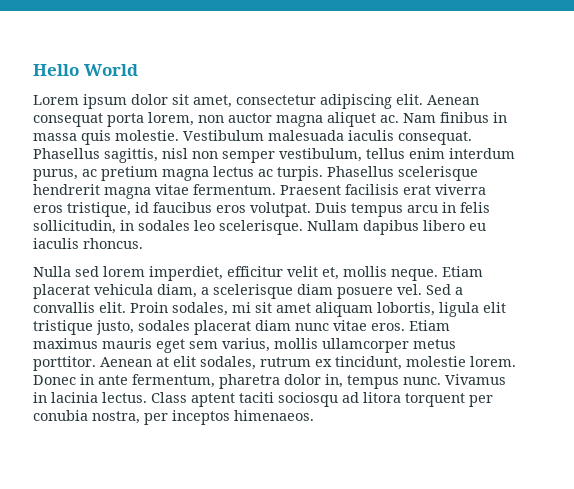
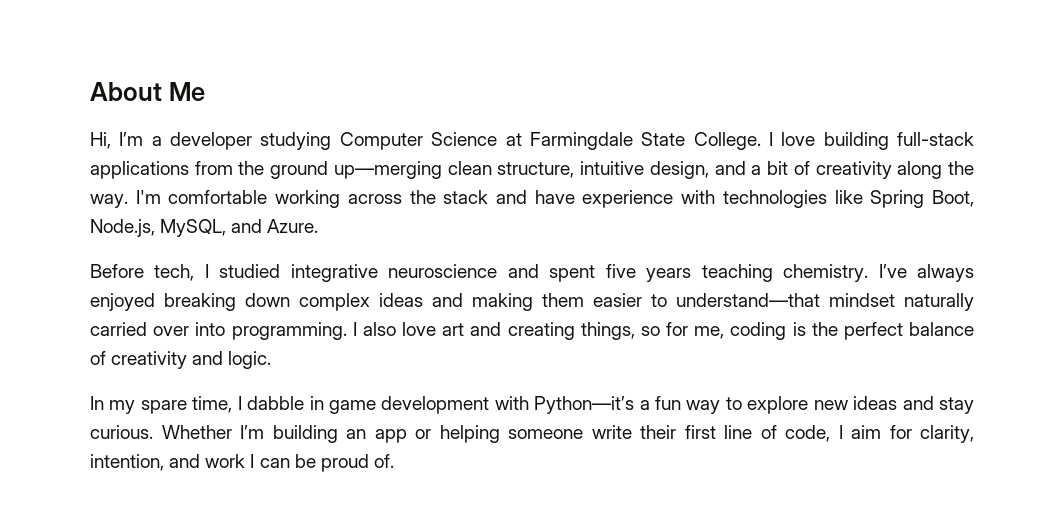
- Hello World
- Lorem ipsum dolor sit amet, consectetur adipiscing elit. Aenean consequat porta lorem, non auctor magna aliquet ac. Nam finibus in massa quis molestie. Vestibulum malesuada iaculis consequat. Phasellus sagittis, nisl non semper vestibulum, tellus enim interdum purus, ac pretium magna lectus ac turpis. Phasellus scelerisque hendrerit magna vitae fermentum. Praesent facilisis erat viverra eros tristique, id faucibus eros volutpat. Duis tempus arcu in felis sollicitudin, in sodales leo scelerisque. Nullam dapibus libero eu iaculis rhoncus.
- Nulla sed lorem imperdiet, efficitur velit et, mollis neque. Etiam placerat vehicula diam, a scelerisque diam posuere vel. Sed a convallis elit. Proin sodales, mi sit amet aliquam lobortis, ligula elit tristique justo, sodales placerat diam nunc vitae eros. Etiam maximus mauris eget sem varius, mollis ullamcorper metus porttitor. Aenean at elit sodales, rutrum ex tincidunt, molestie lorem. Donec in ante fermentum, pharetra dolor in, tempus nunc. Vivamus in lacinia lectus. Class aptent taciti sociosqu ad litora torquent per conubia nostra, per inceptos himenaeos.
+ About Me
+ Hi, I’m a developer studying Computer Science at Farmingdale State College. I love building full-stack applications from the ground up—merging clean structure, intuitive design, and a bit of creativity along the way. I'm comfortable working across the stack and have experience with technologies like Spring Boot, Node.js, MySQL, and Azure.
+ Before tech, I studied integrative neuroscience and spent five years teaching chemistry. I’ve always enjoyed breaking down complex ideas and making them easier to understand—that mindset naturally carried over into programming. I also love art and creating things, so for me, coding is the perfect balance of creativity and logic.
+ In my spare time, I dabble in game development with Python—it’s a fun way to explore new ideas and stay curious. Whether I’m building an app or helping someone write their first line of code, I aim for clarity, intention, and work I can be proud of.

